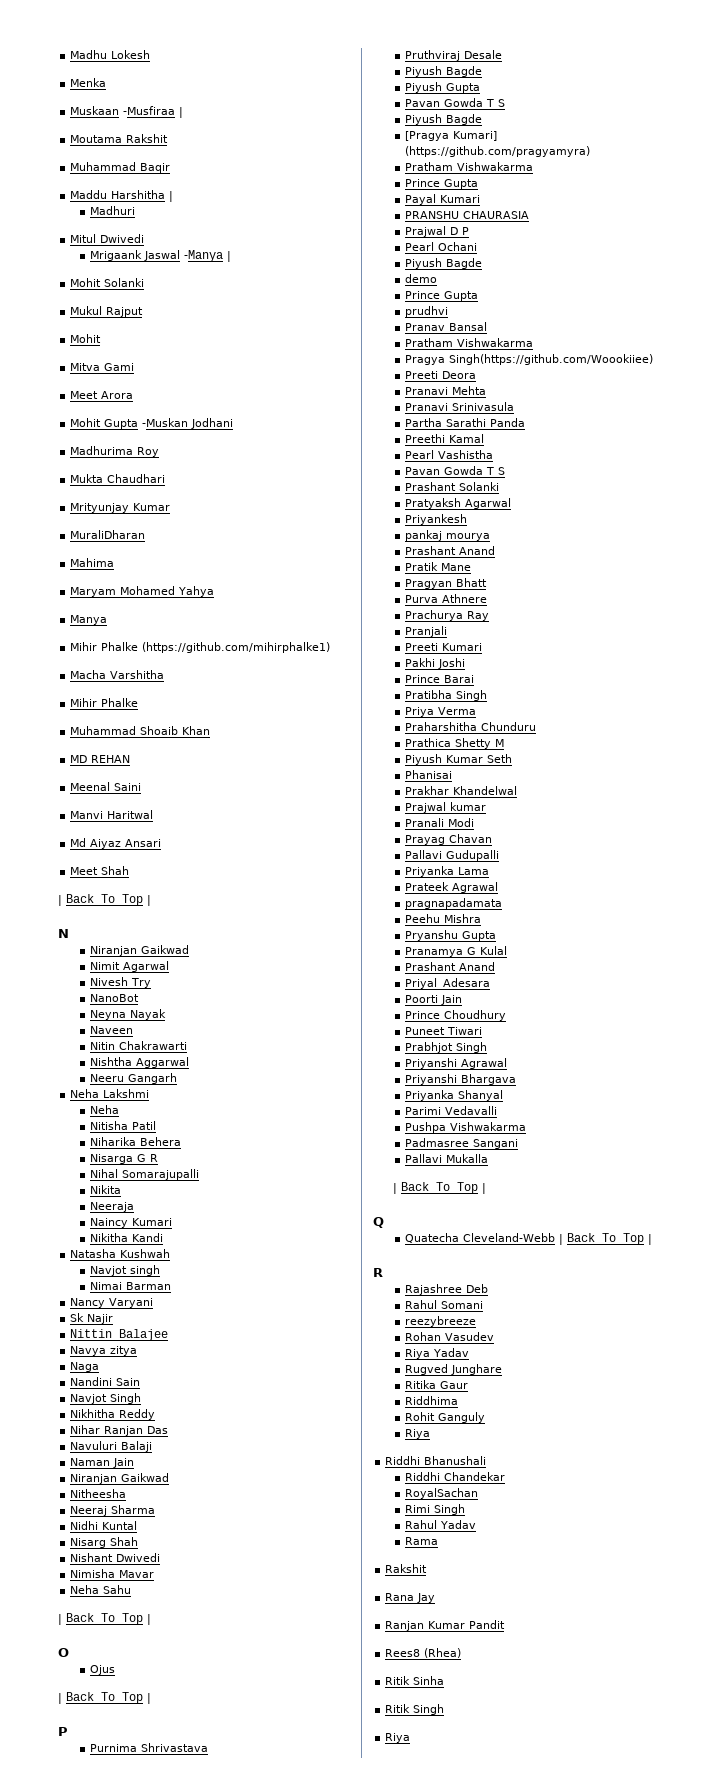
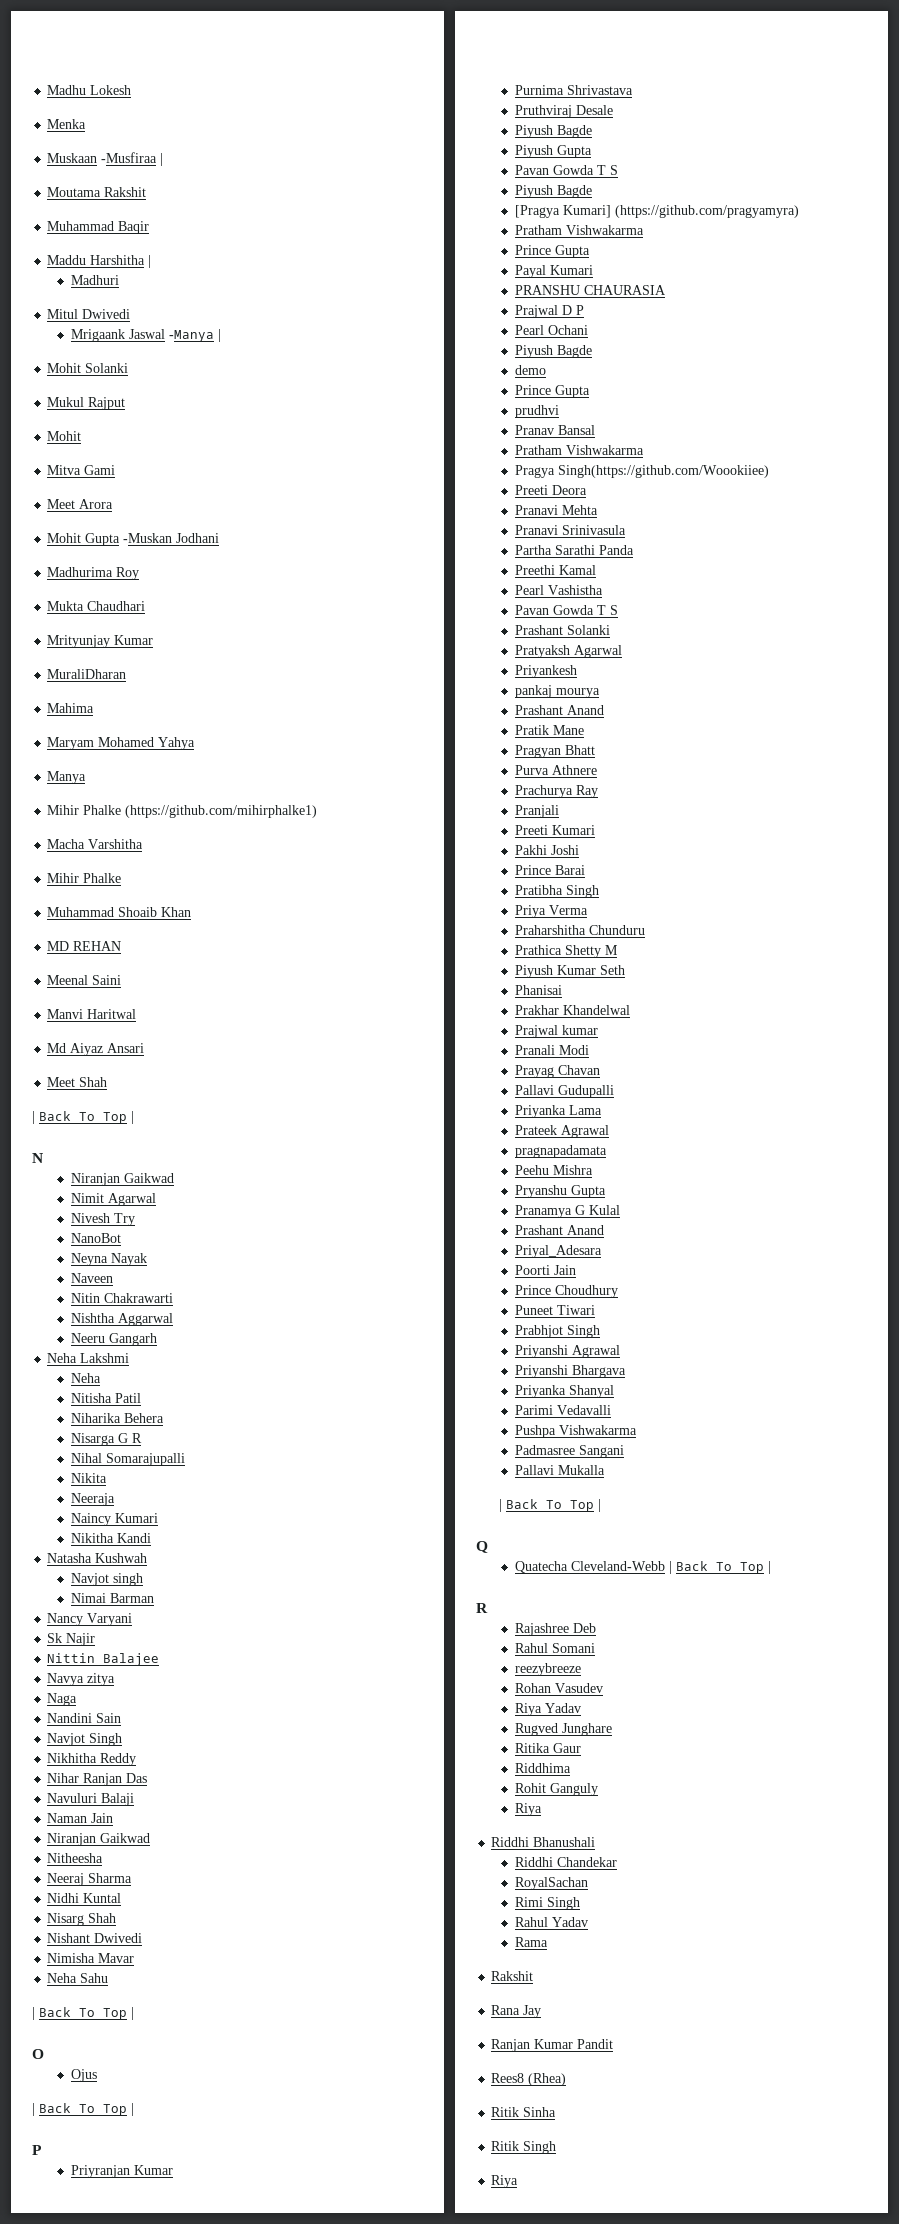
+ Priyranjan Kumar

